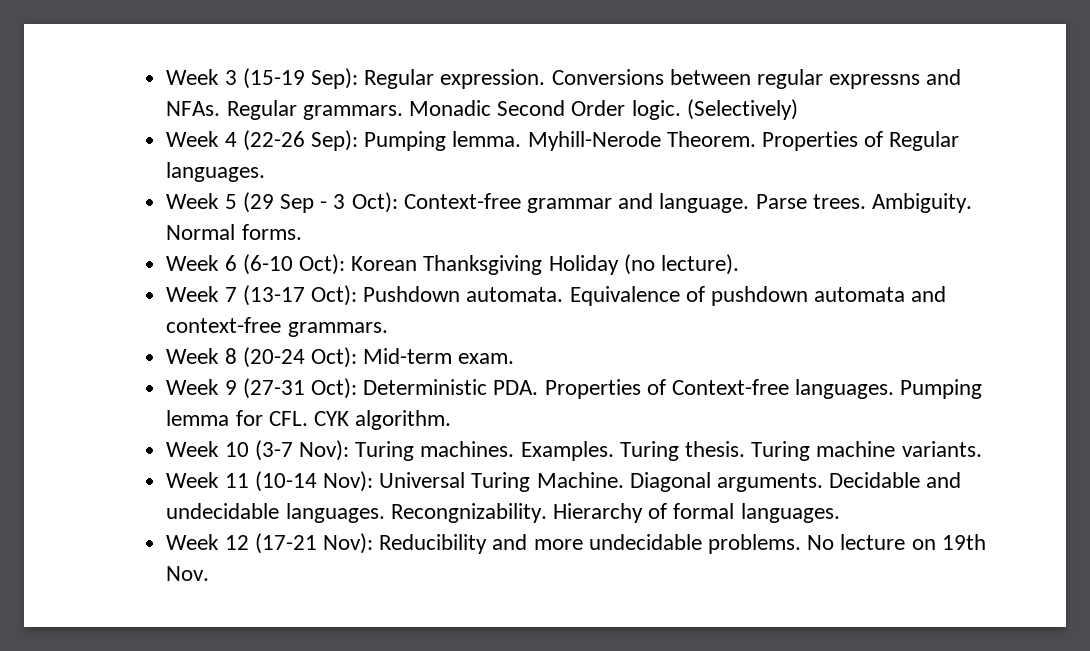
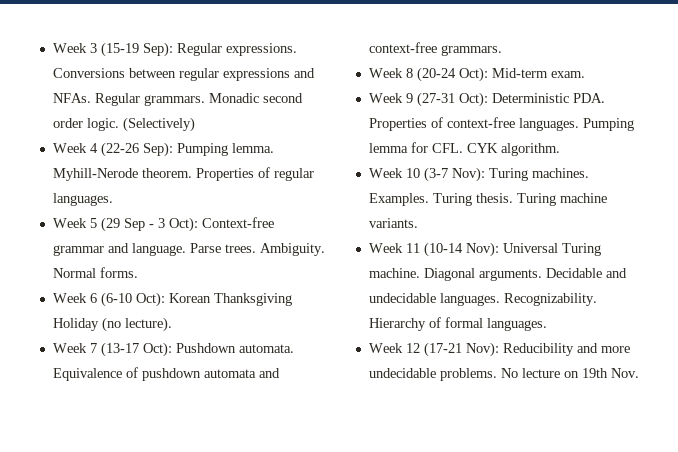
- Week 3 (15-19 Sep): Regular expression.
+ Week 3 (15-19 Sep): Regular expressions.
- Conversions between regular expressns and NFAs.
+ Conversions between regular expressions and NFAs.
- Monadic Second Order logic.
+ Monadic second order logic.
- Myhill-Nerode Theorem. Properties of Regular languages.
+ Myhill-Nerode theorem. Properties of regular languages.
- Week 9 (27-31 Oct): Deterministic PDA. Properties of Context-free languages.
+ Week 9 (27-31 Oct): Deterministic PDA. Properties of context-free languages.
- Week 11 (10-14 Nov): Universal Turing Machine.
+ Week 11 (10-14 Nov): Universal Turing machine.
- Recongnizability.
+ Recognizability.

